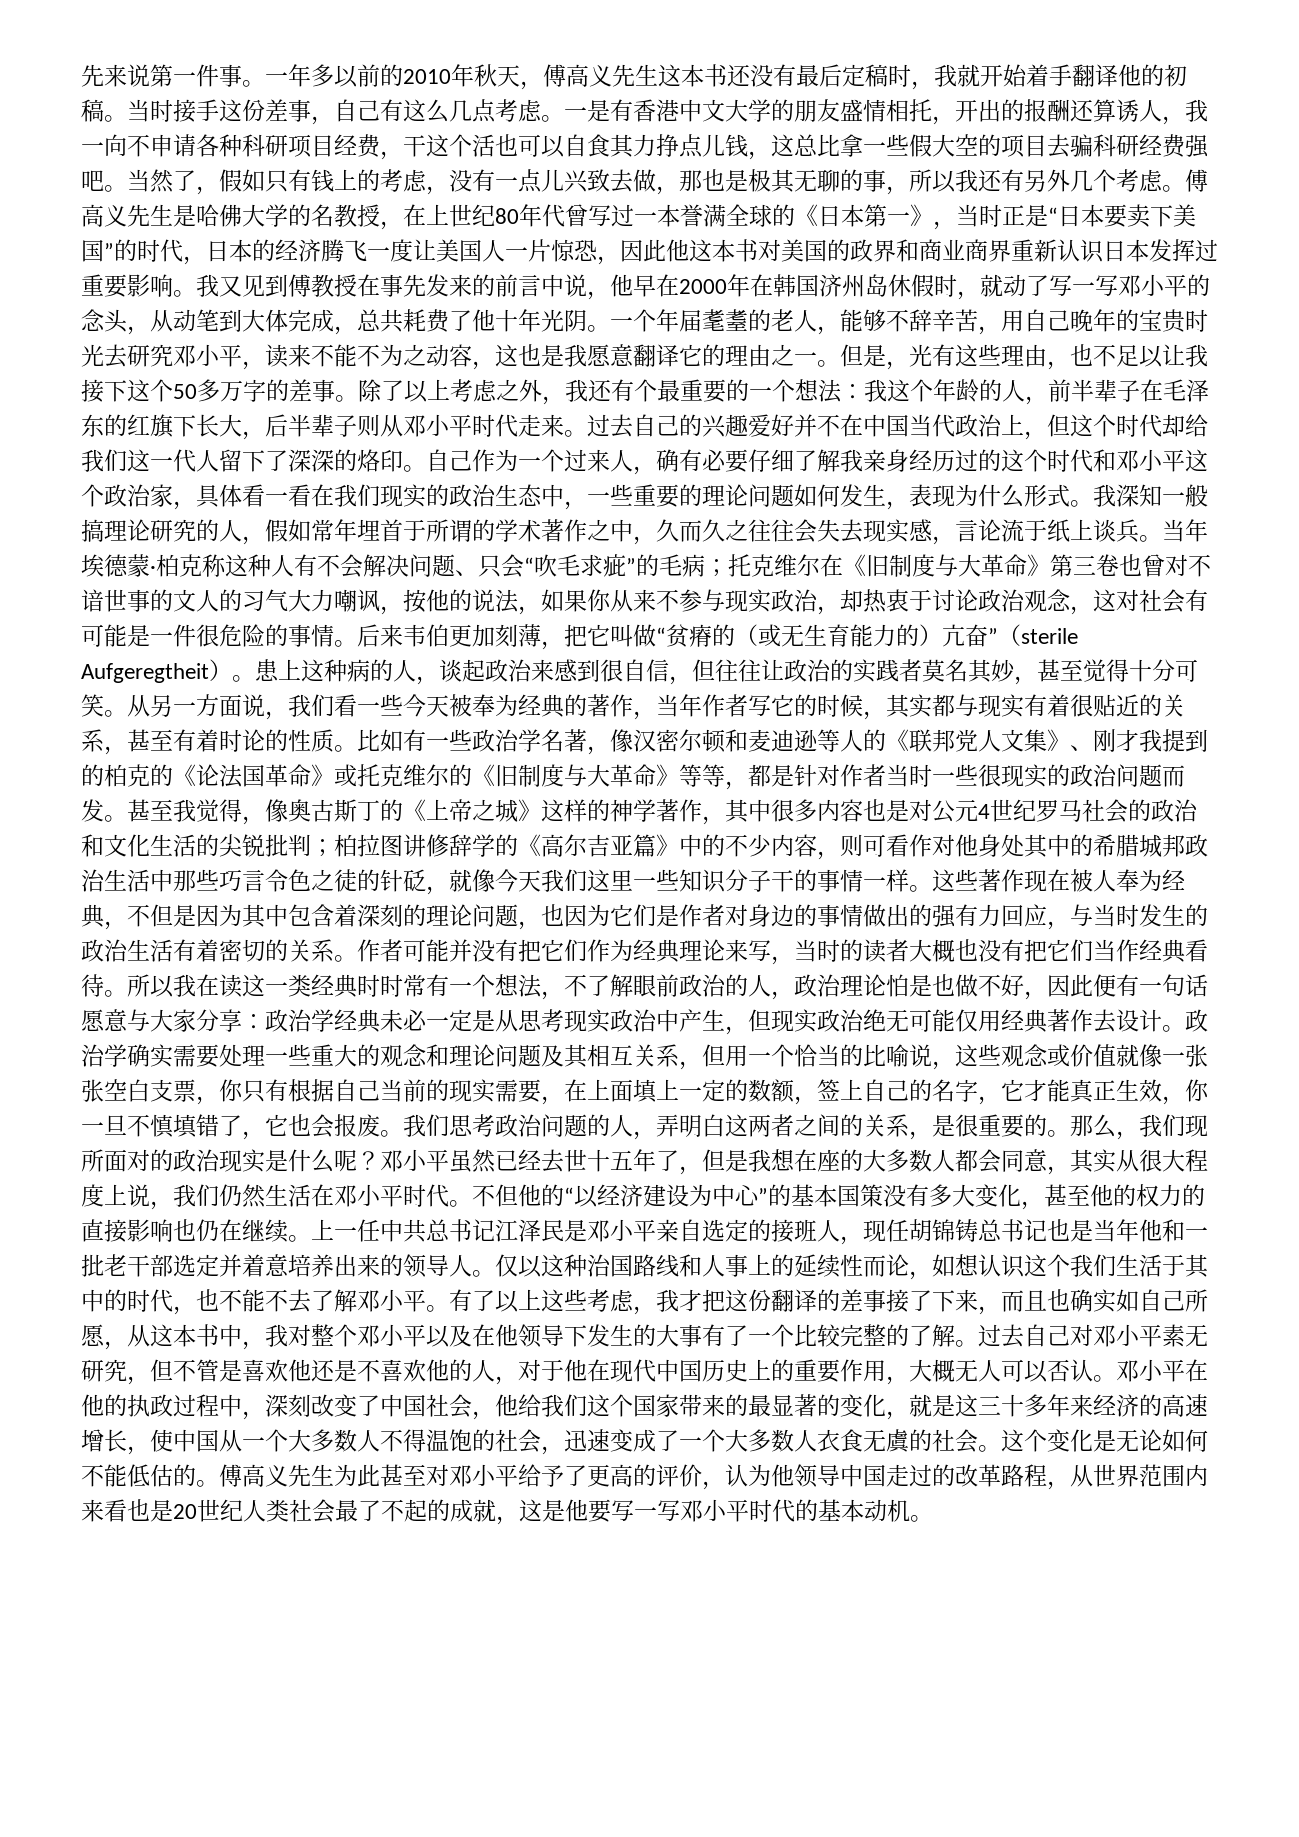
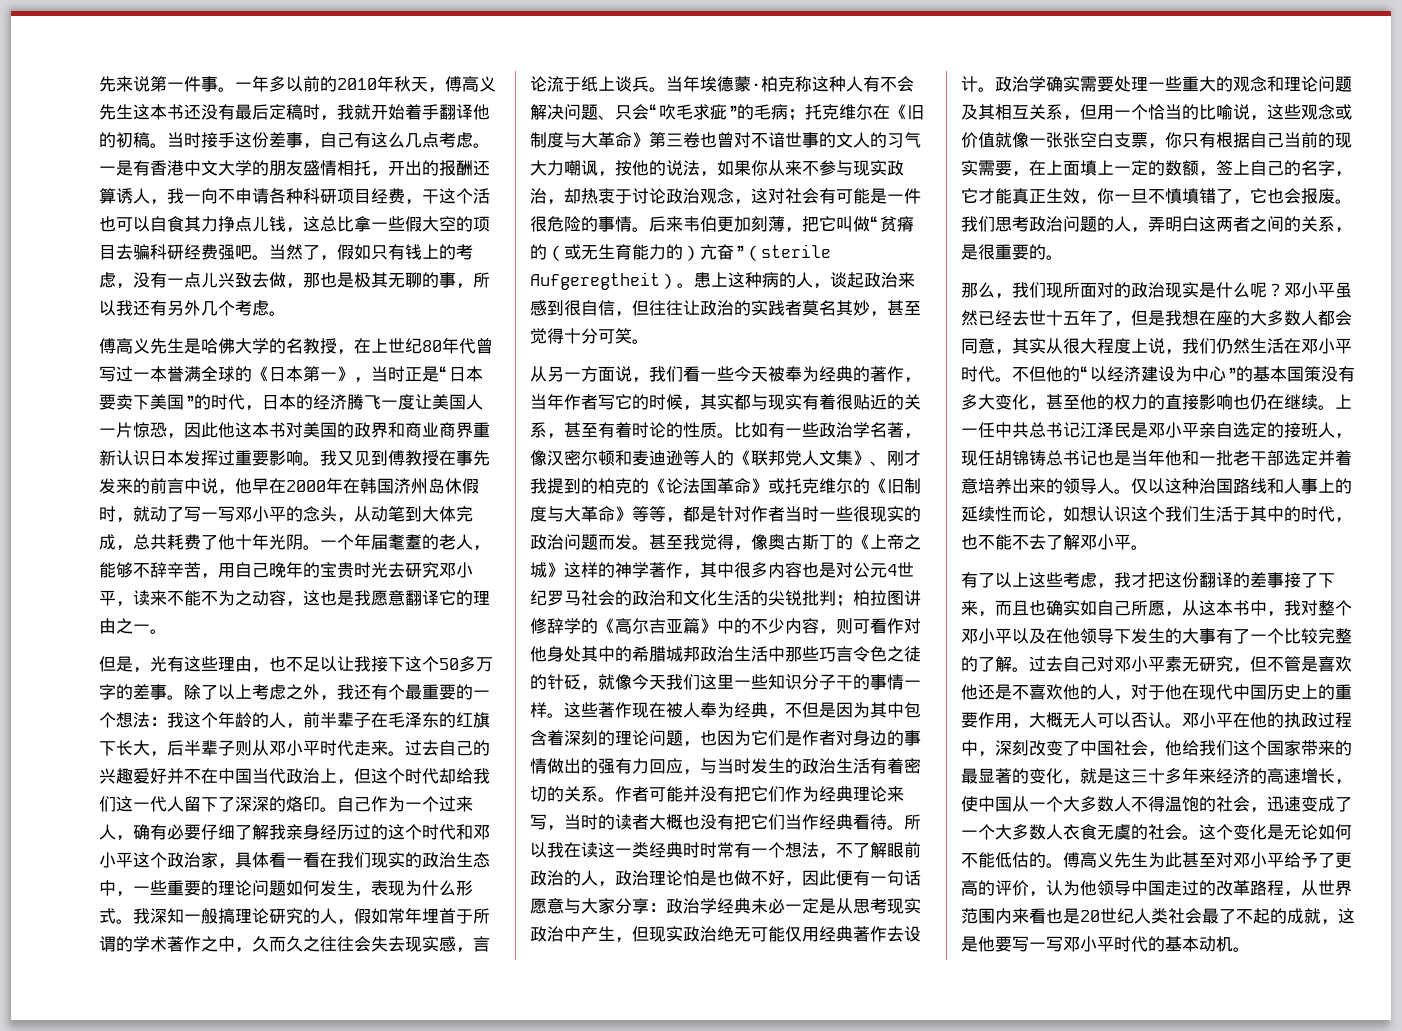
- 当然了，假如只有钱上的考虑，没有一点儿兴致去做，那也是极其无聊的事，所以我还有另外几个考虑。傅高义先生是哈佛大学的名教授，在上世纪80年代曾写过一本誉满全球的《日本第一》，当时正是“日本要卖下美国”的时代，日本的经济腾飞一度让美国人一片惊恐，因此他这本书对美国的政界和商业商界重新认识日本发挥过重要影响。
+ 当然了，假如只有钱上的考虑，没有一点儿兴致去做，那也是极其无聊的事，所以我还有另外几个考虑。
+ 傅高义先生是哈佛大学的名教授，在上世纪80年代曾写过一本誉满全球的《日本第一》，当时正是“日本要卖下美国”的时代，日本的经济腾飞一度让美国人一片惊恐，因此他这本书对美国的政界和商业商界重新认识日本发挥过重要影响。
- 一个年届耄耋的老人，能够不辞辛苦，用自己晚年的宝贵时光去研究邓小平，读来不能不为之动容，这也是我愿意翻译它的理由之一。但是，光有这些理由，也不足以让我接下这个50多万字的差事。
+ 一个年届耄耋的老人，能够不辞辛苦，用自己晚年的宝贵时光去研究邓小平，读来不能不为之动容，这也是我愿意翻译它的理由之一。
+ 但是，光有这些理由，也不足以让我接下这个50多万字的差事。
- 患上这种病的人，谈起政治来感到很自信，但往往让政治的实践者莫名其妙，甚至觉得十分可笑。从另一方面说，我们看一些今天被奉为经典的著作，当年作者写它的时候，其实都与现实有着很贴近的关系，甚至有着时论的性质。
+ 患上这种病的人，谈起政治来感到很自信，但往往让政治的实践者莫名其妙，甚至觉得十分可笑。
+ 从另一方面说，我们看一些今天被奉为经典的著作，当年作者写它的时候，其实都与现实有着很贴近的关系，甚至有着时论的性质。
- 我们思考政治问题的人，弄明白这两者之间的关系，是很重要的。那么，我们现所面对的政治现实是什么呢？
+ 我们思考政治问题的人，弄明白这两者之间的关系，是很重要的。
+ 那么，我们现所面对的政治现实是什么呢？
- 仅以这种治国路线和人事上的延续性而论，如想认识这个我们生活于其中的时代，也不能不去了解邓小平。有了以上这些考虑，我才把这份翻译的差事接了下来，而且也确实如自己所愿，从这本书中，我对整个邓小平以及在他领导下发生的大事有了一个比较完整的了解。
+ 仅以这种治国路线和人事上的延续性而论，如想认识这个我们生活于其中的时代，也不能不去了解邓小平。
+ 有了以上这些考虑，我才把这份翻译的差事接了下来，而且也确实如自己所愿，从这本书中，我对整个邓小平以及在他领导下发生的大事有了一个比较完整的了解。

